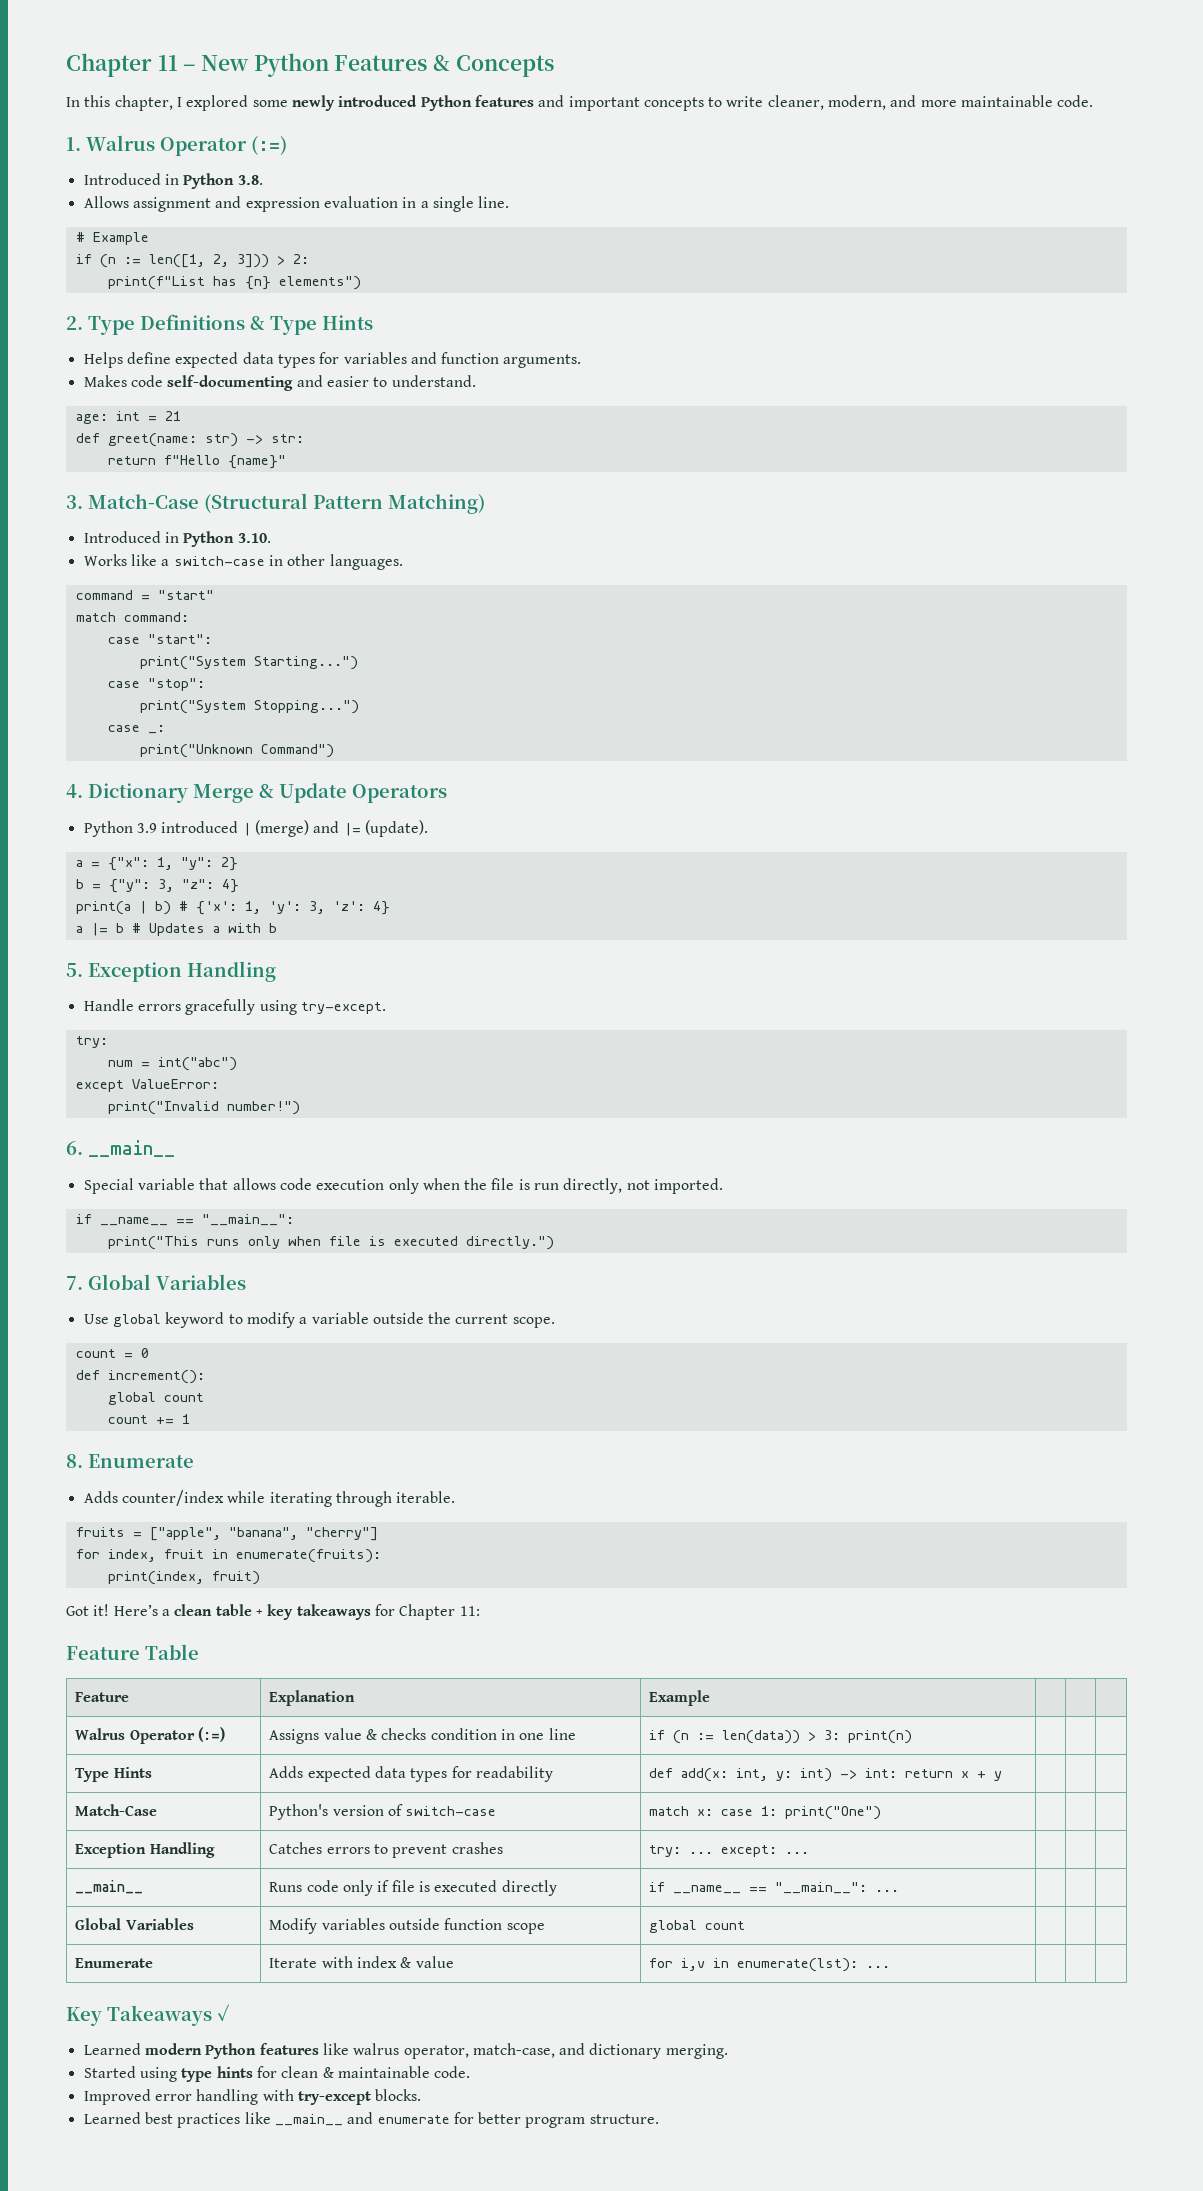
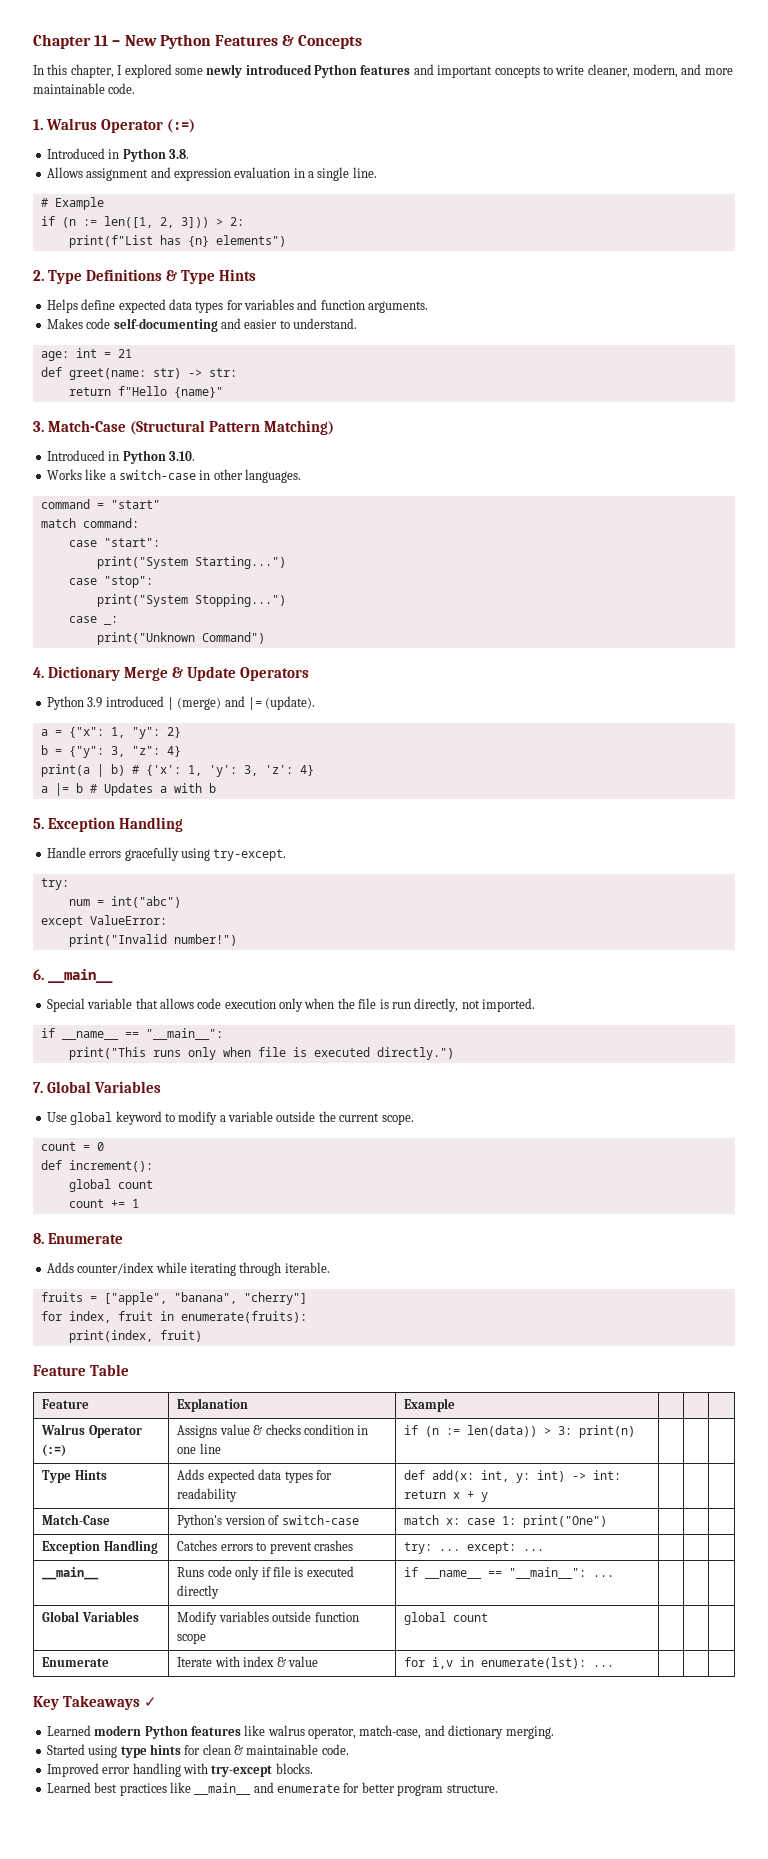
- Got it! Here’s a clean table + key takeaways for Chapter 11:

